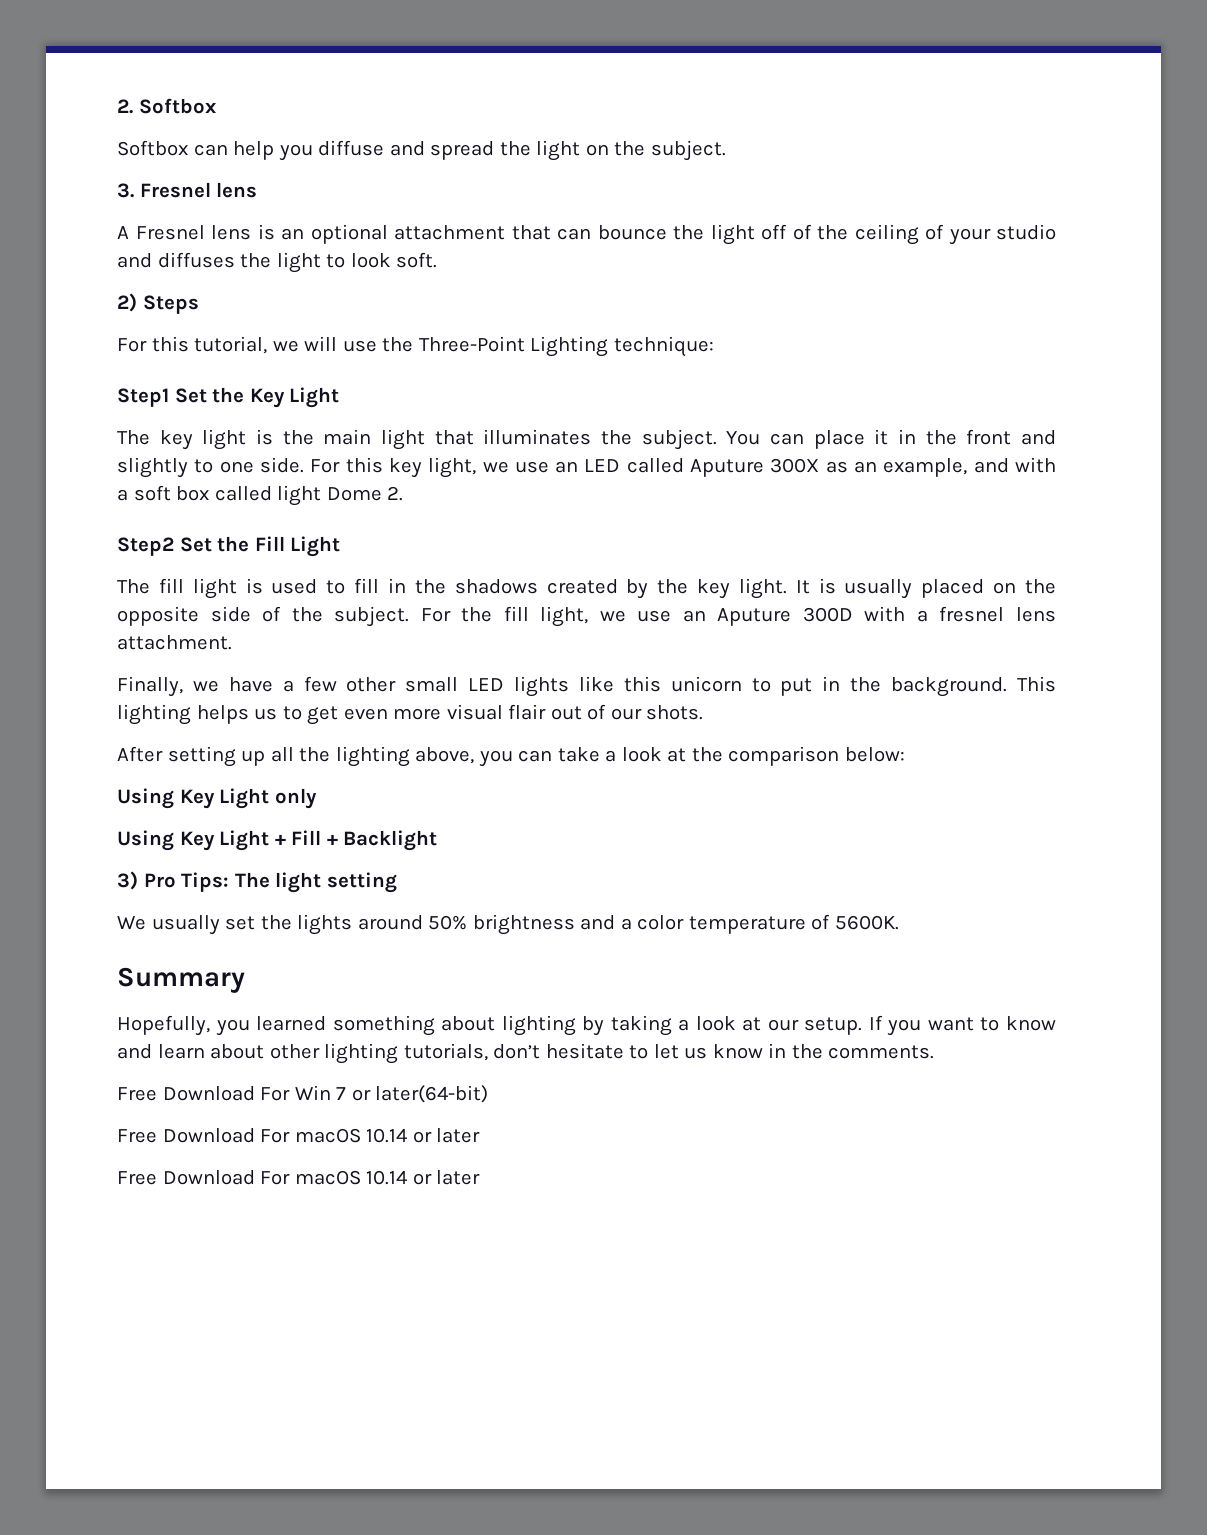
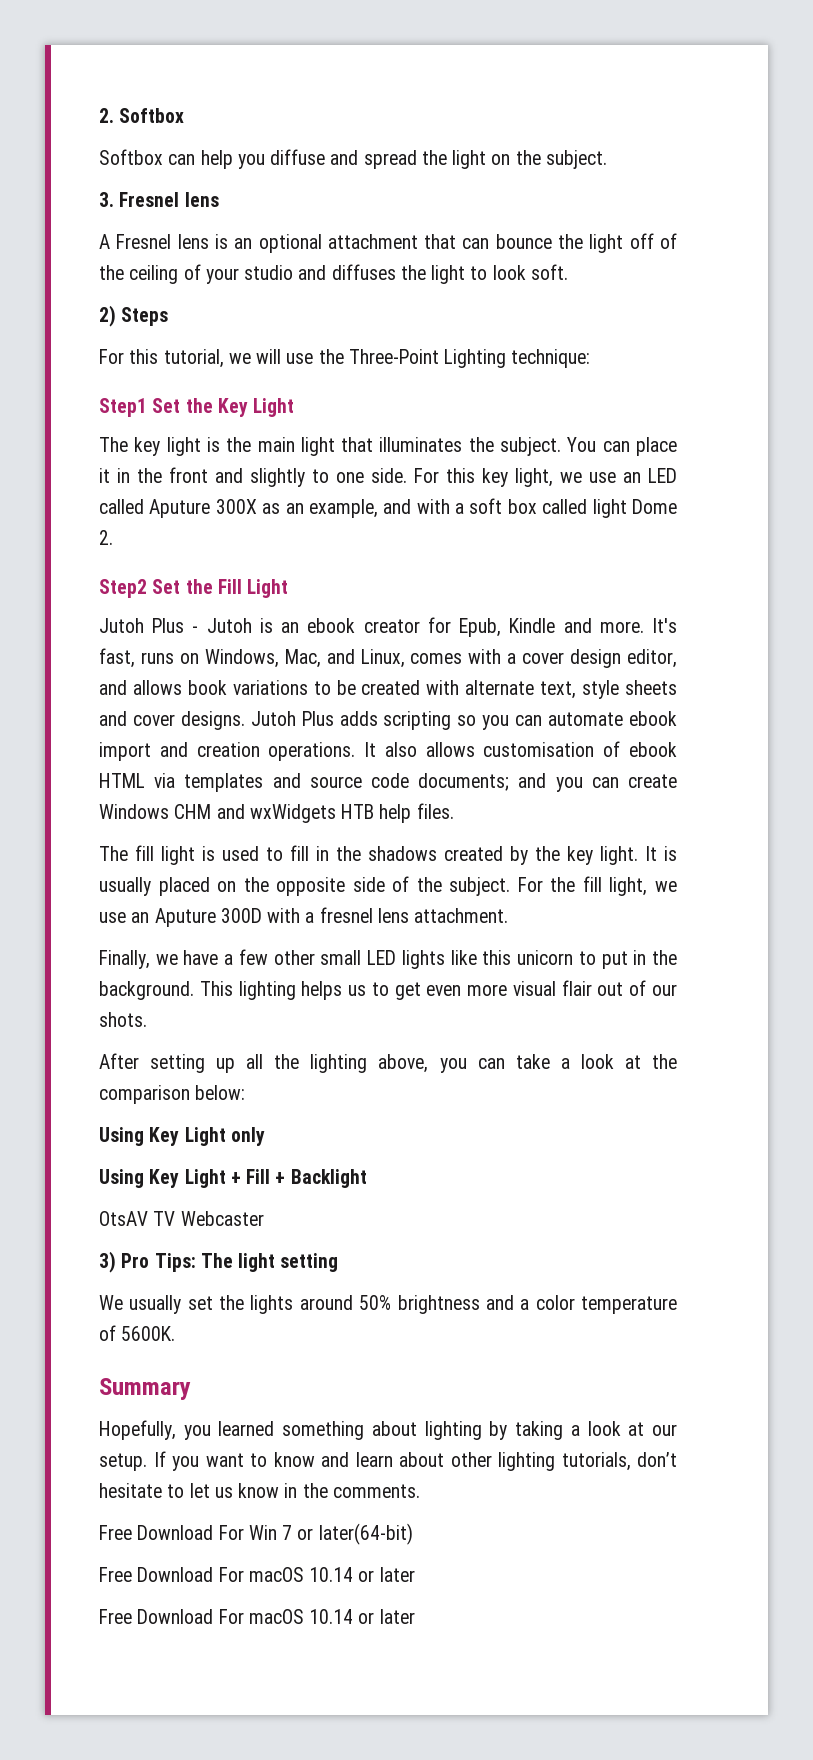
+ Jutoh Plus - Jutoh is an ebook creator for Epub, Kindle and more. It's fast, runs on Windows, Mac, and Linux, comes with a cover design editor, and allows book variations to be created with alternate text, style sheets and cover designs. Jutoh Plus adds scripting so you can automate ebook import and creation operations. It also allows customisation of ebook HTML via templates and source code documents; and you can create Windows CHM and wxWidgets HTB help files.
+ OtsAV TV Webcaster

